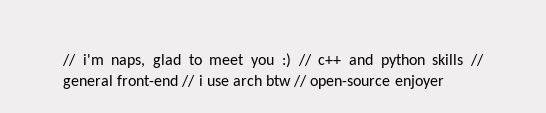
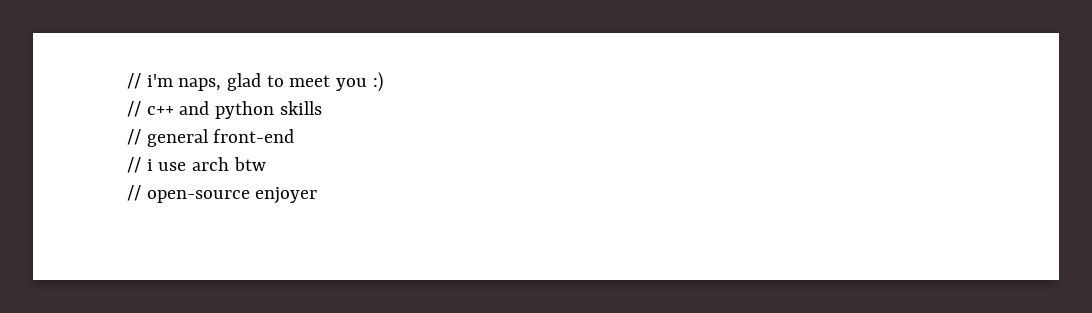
- // i'm naps, glad to meet you :) // c++ and python skills // general front-end // i use arch btw // open-source enjoyer
+ // i'm naps, glad to meet you :)
+ // c++ and python skills
+ // general front-end
+ // i use arch btw
+ // open-source enjoyer

